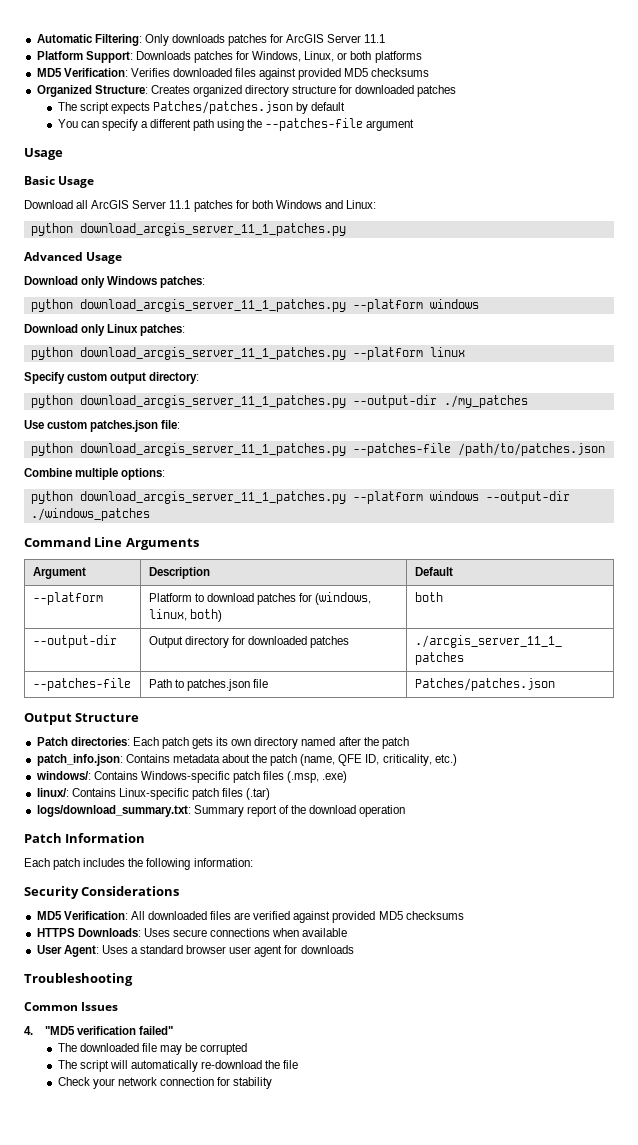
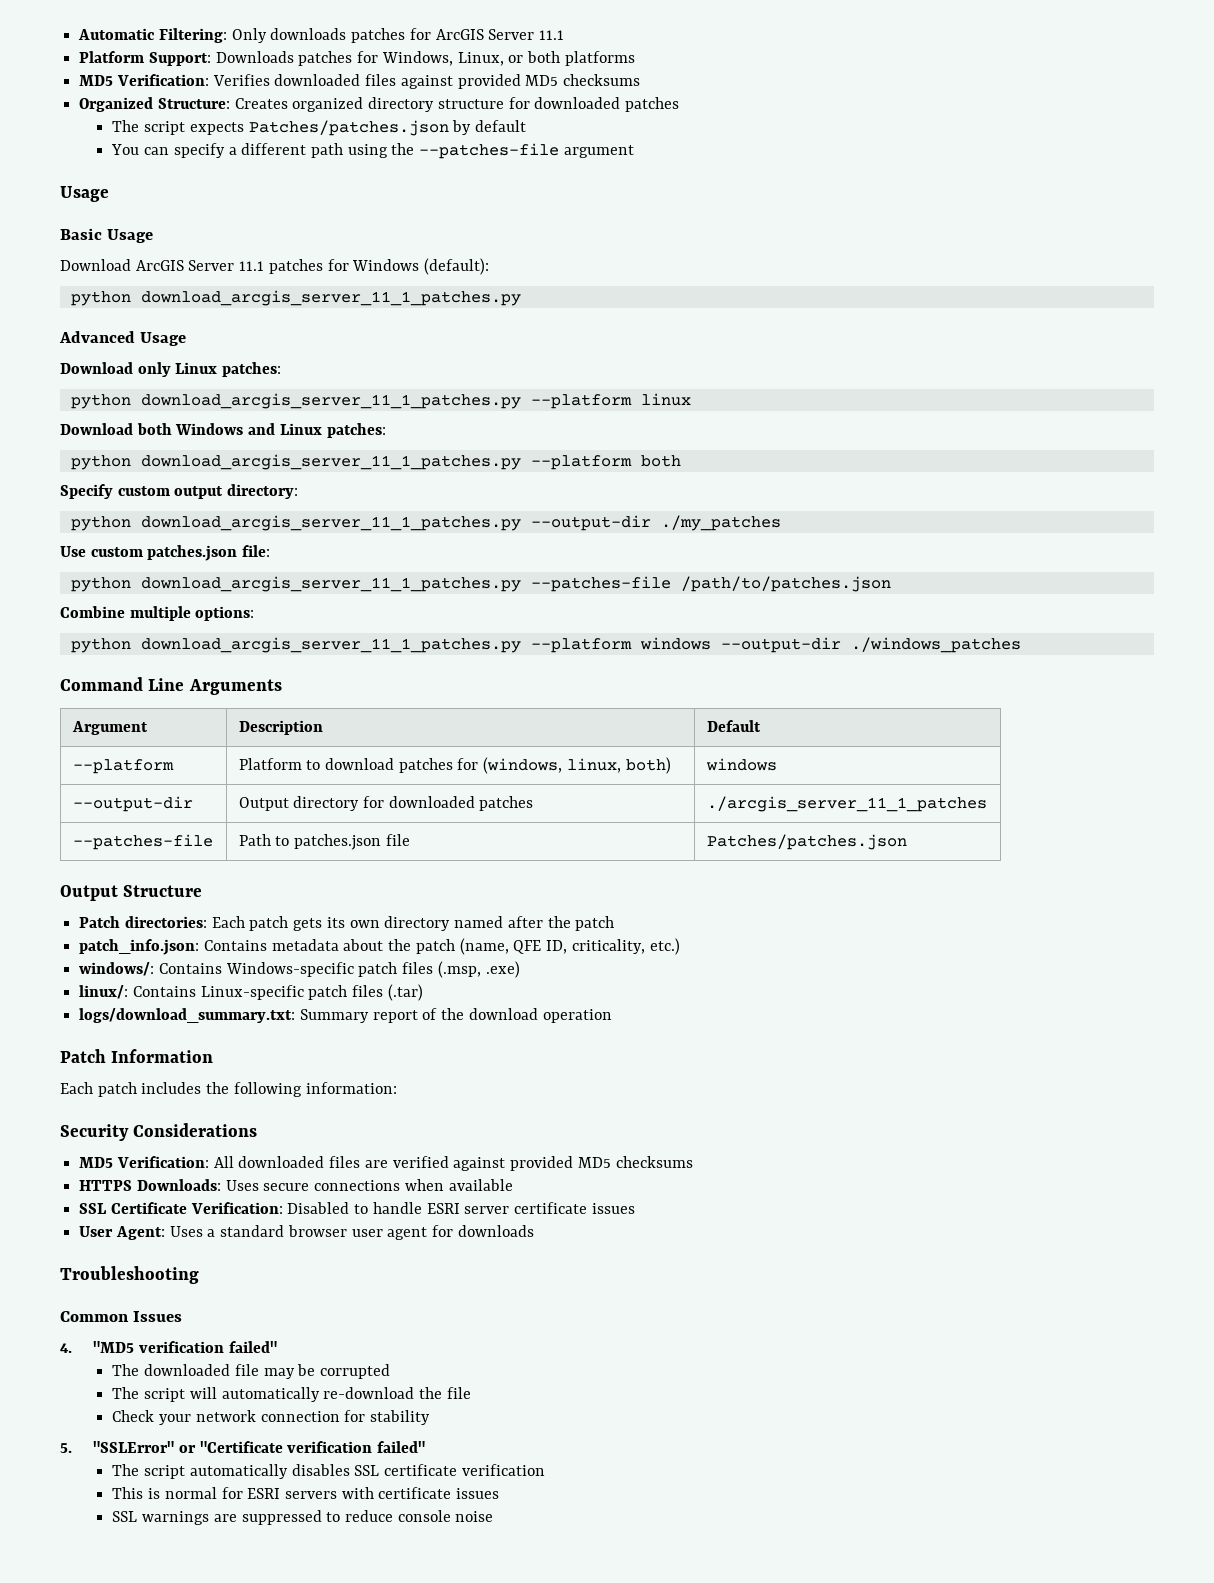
- Download all ArcGIS Server 11.1 patches for both Windows and Linux:
+ Download ArcGIS Server 11.1 patches for Windows (default):
- Download only Windows patches:
- python download_arcgis_server_11_1_patches.py --platform windows
+ Download both Windows and Linux patches:
+ python download_arcgis_server_11_1_patches.py --platform both
- --platform | Platform to download patches for (windows, linux, both) | both
+ --platform | Platform to download patches for (windows, linux, both) | windows
+ SSL Certificate Verification: Disabled to handle ESRI server certificate issues
+ 5. "SSLError" or "Certificate verification failed"
+ The script automatically disables SSL certificate verification
+ This is normal for ESRI servers with certificate issues
+ SSL warnings are suppressed to reduce console noise

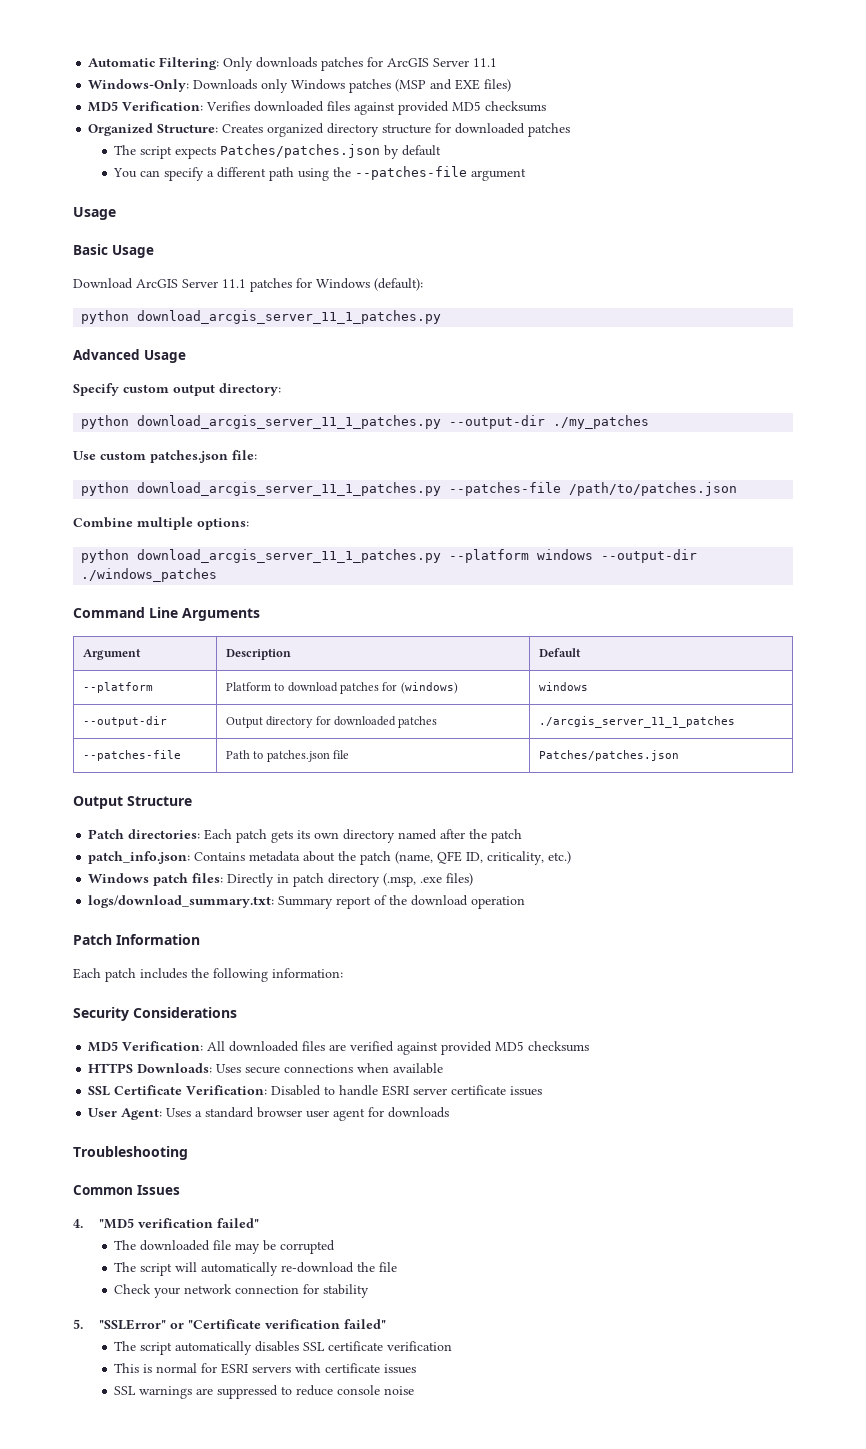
- Platform Support: Downloads patches for Windows, Linux, or both platforms
+ Windows-Only: Downloads only Windows patches (MSP and EXE files)
- Download only Linux patches:
- python download_arcgis_server_11_1_patches.py --platform linux
- Download both Windows and Linux patches:
- python download_arcgis_server_11_1_patches.py --platform both
- --platform | Platform to download patches for (windows, linux, both) | windows
+ --platform | Platform to download patches for (windows) | windows
- windows/: Contains Windows-specific patch files (.msp, .exe)
- linux/: Contains Linux-specific patch files (.tar)
+ Windows patch files: Directly in patch directory (.msp, .exe files)

